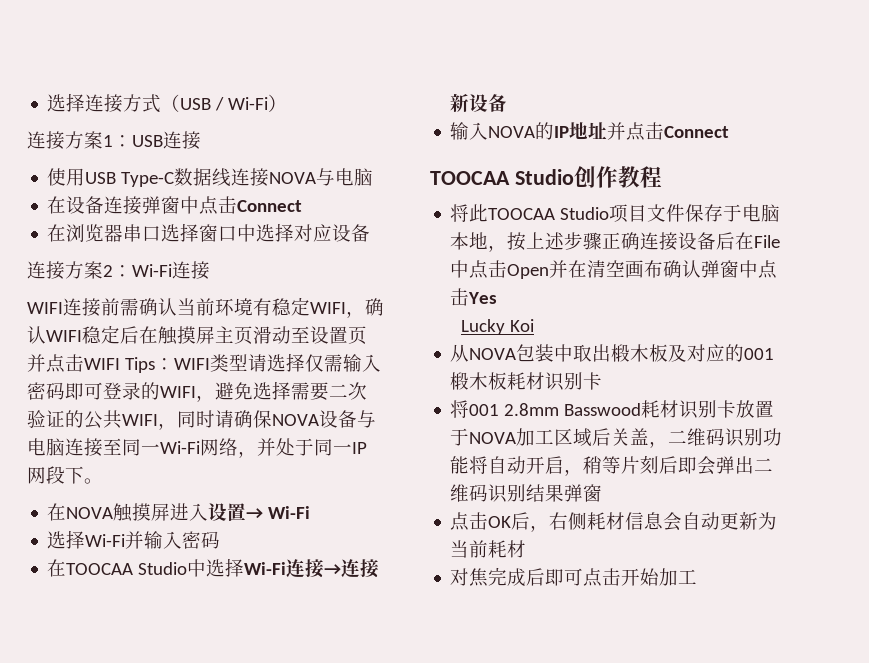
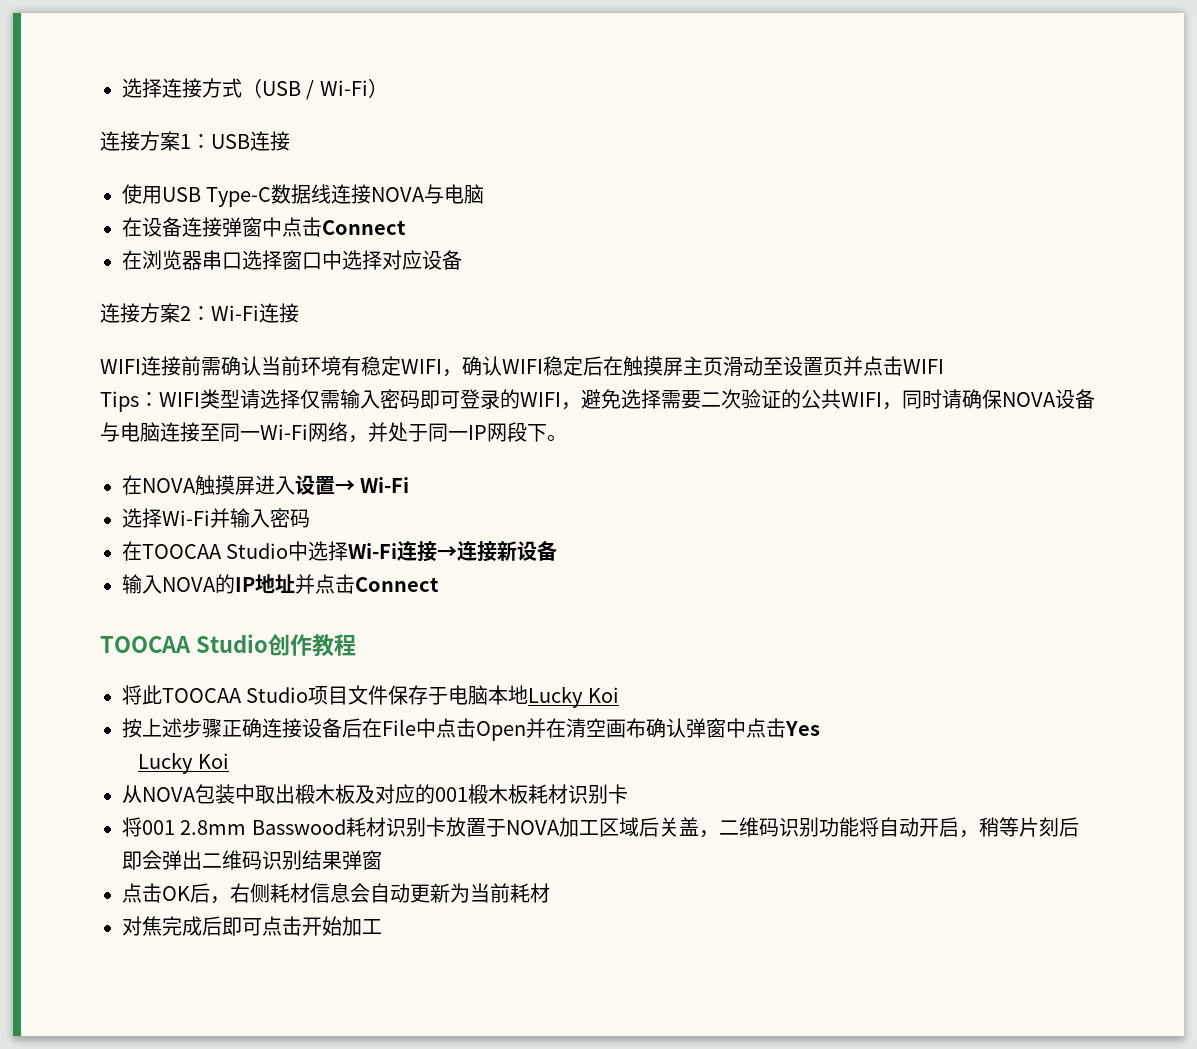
- WIFI连接前需确认当前环境有稳定WIFI，确认WIFI稳定后在触摸屏主页滑动至设置页并点击WIFI Tips：WIFI类型请选择仅需输入密码即可登录的WIFI，避免选择需要二次验证的公共WIFI，同时请确保NOVA设备与电脑连接至同一Wi-Fi网络，并处于同一IP网段下。
+ WIFI连接前需确认当前环境有稳定WIFI，确认WIFI稳定后在触摸屏主页滑动至设置页并点击WIFI
+ Tips：WIFI类型请选择仅需输入密码即可登录的WIFI，避免选择需要二次验证的公共WIFI，同时请确保NOVA设备与电脑连接至同一Wi-Fi网络，并处于同一IP网段下。
- 将此TOOCAA Studio项目文件保存于电脑本地，按上述步骤正确连接设备后在File中点击Open并在清空画布确认弹窗中点击Yes
+ 将此TOOCAA Studio项目文件保存于电脑本地Lucky Koi
+ 按上述步骤正确连接设备后在File中点击Open并在清空画布确认弹窗中点击Yes

